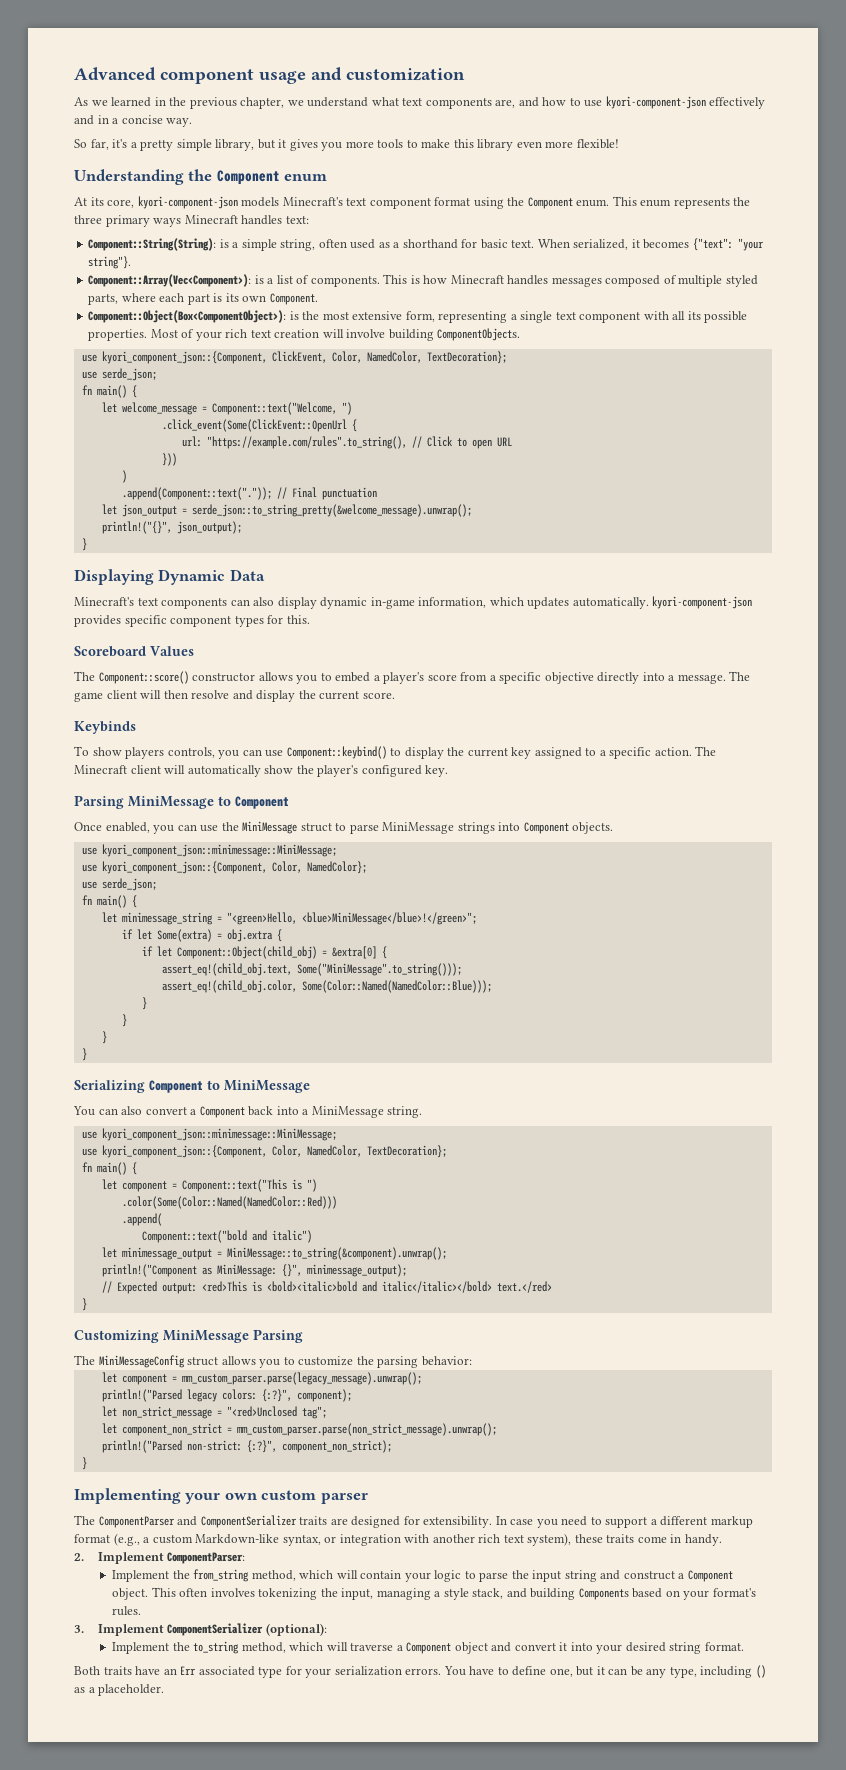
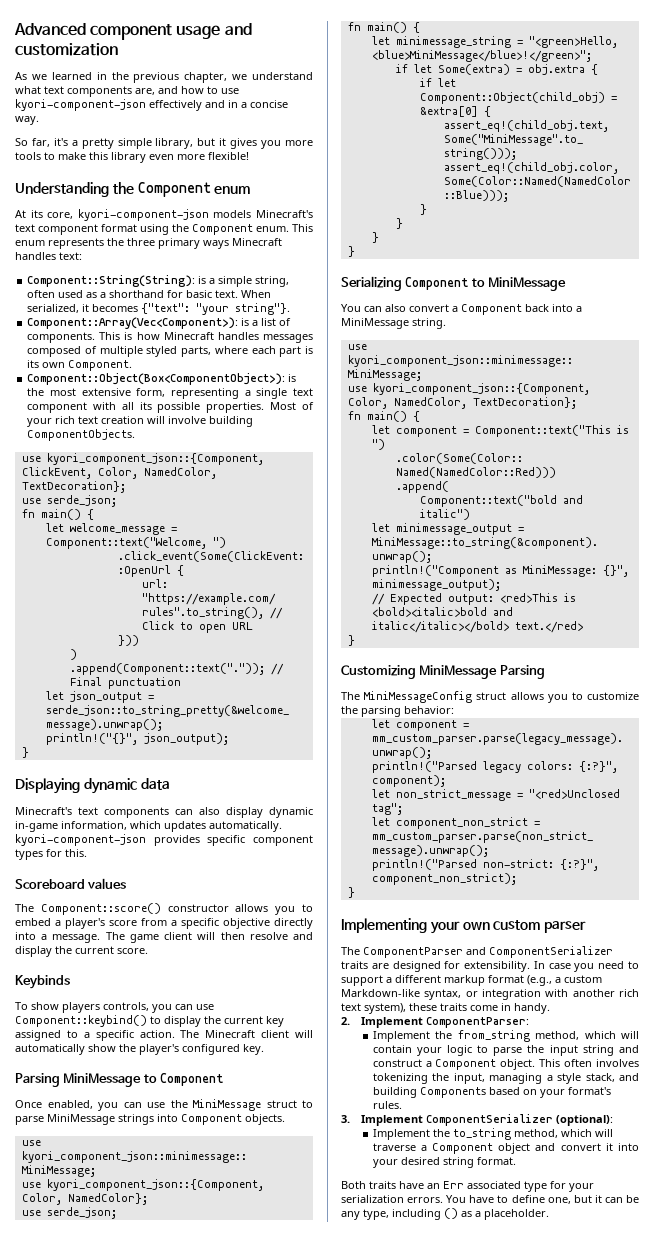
- Displaying Dynamic Data
+ Displaying dynamic data
- Scoreboard Values
+ Scoreboard values

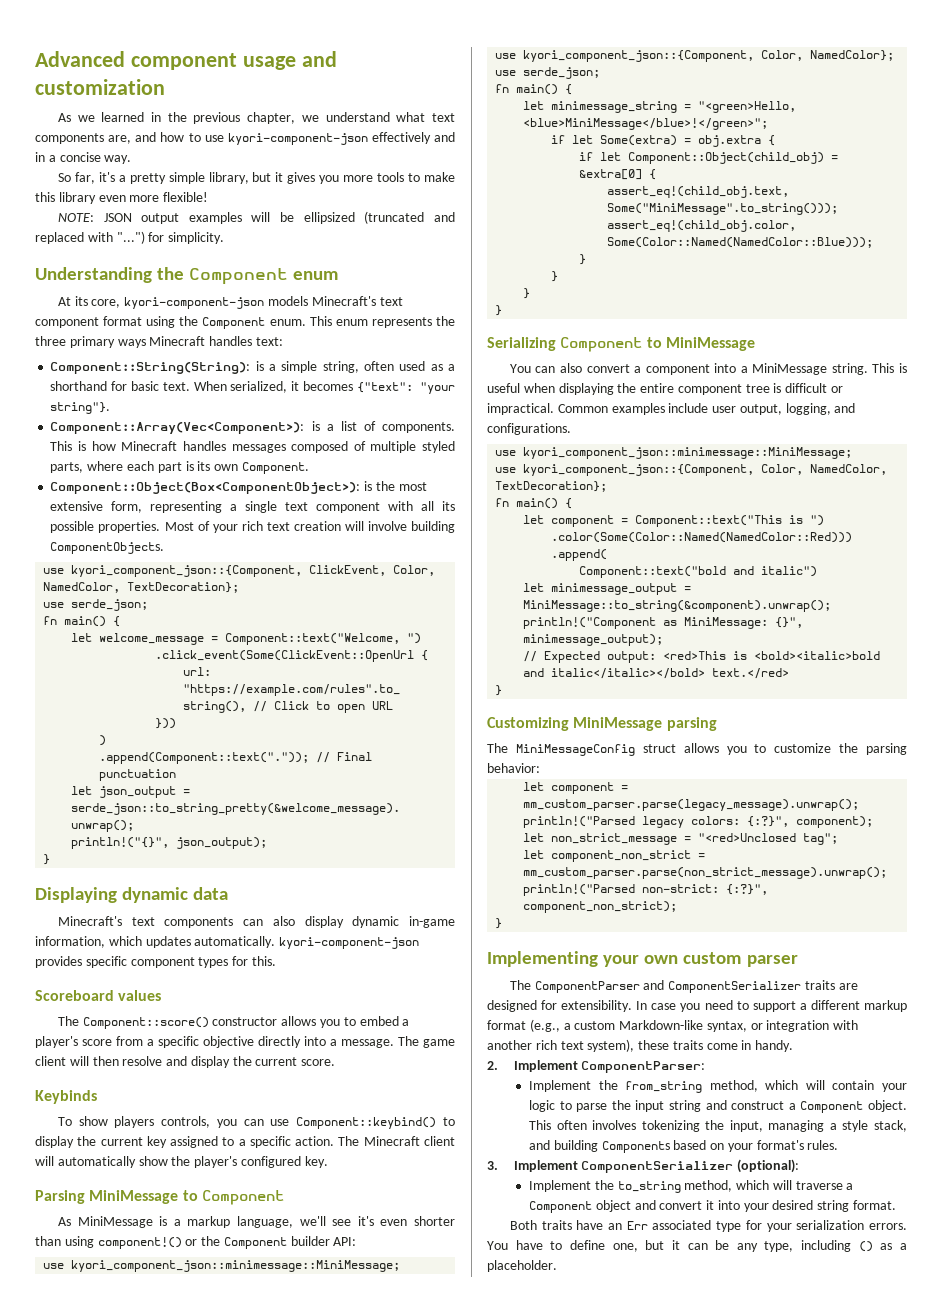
+ NOTE: JSON output examples will be ellipsized (truncated and replaced with "...") for simplicity.
- Once enabled, you can use the MiniMessage struct to parse MiniMessage strings into Component objects.
+ As MiniMessage is a markup language, we'll see it's even shorter than using component!() or the Component builder API:
- You can also convert a Component back into a MiniMessage string.
+ You can also convert a component into a MiniMessage string. This is useful when displaying the entire component tree is difficult or impractical. Common examples include user output, logging, and configurations.
- Customizing MiniMessage Parsing
+ Customizing MiniMessage parsing

